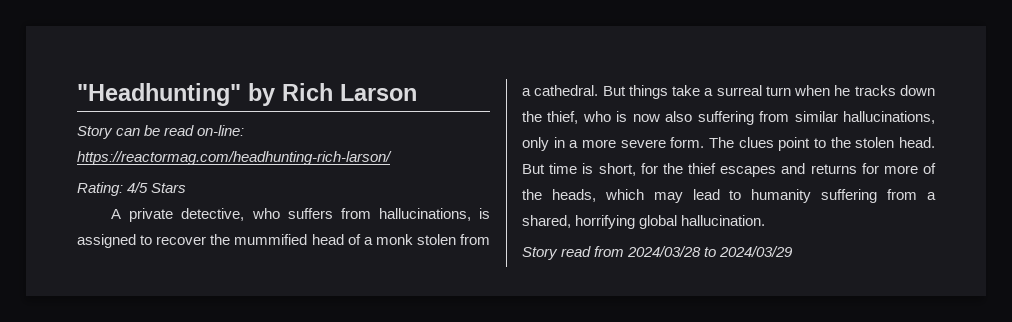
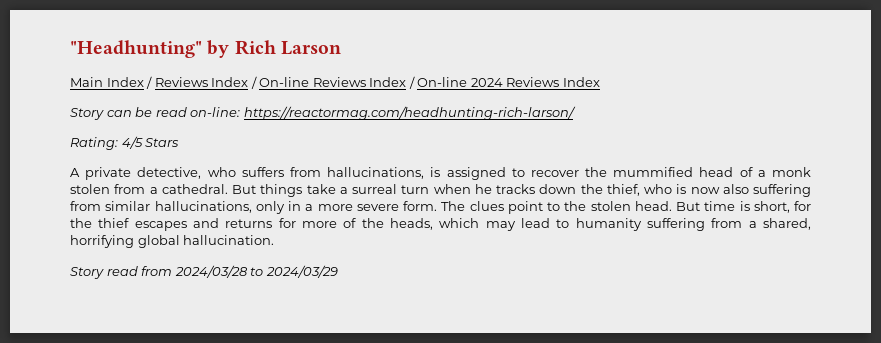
+ Main Index / Reviews Index / On-line Reviews Index / On-line 2024 Reviews Index

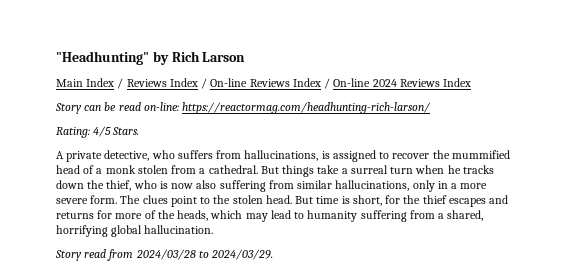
- Rating: 4/5 Stars
+ Rating: 4/5 Stars.
- Story read from 2024/03/28 to 2024/03/29
+ Story read from 2024/03/28 to 2024/03/29.

